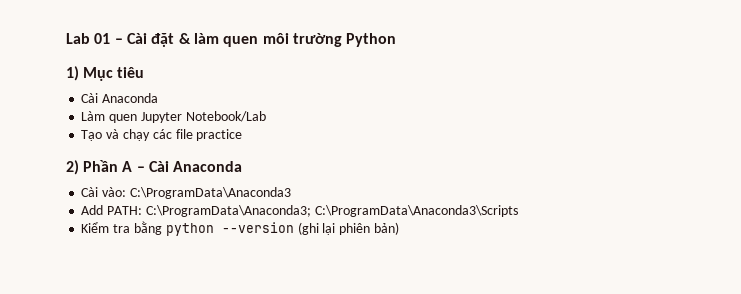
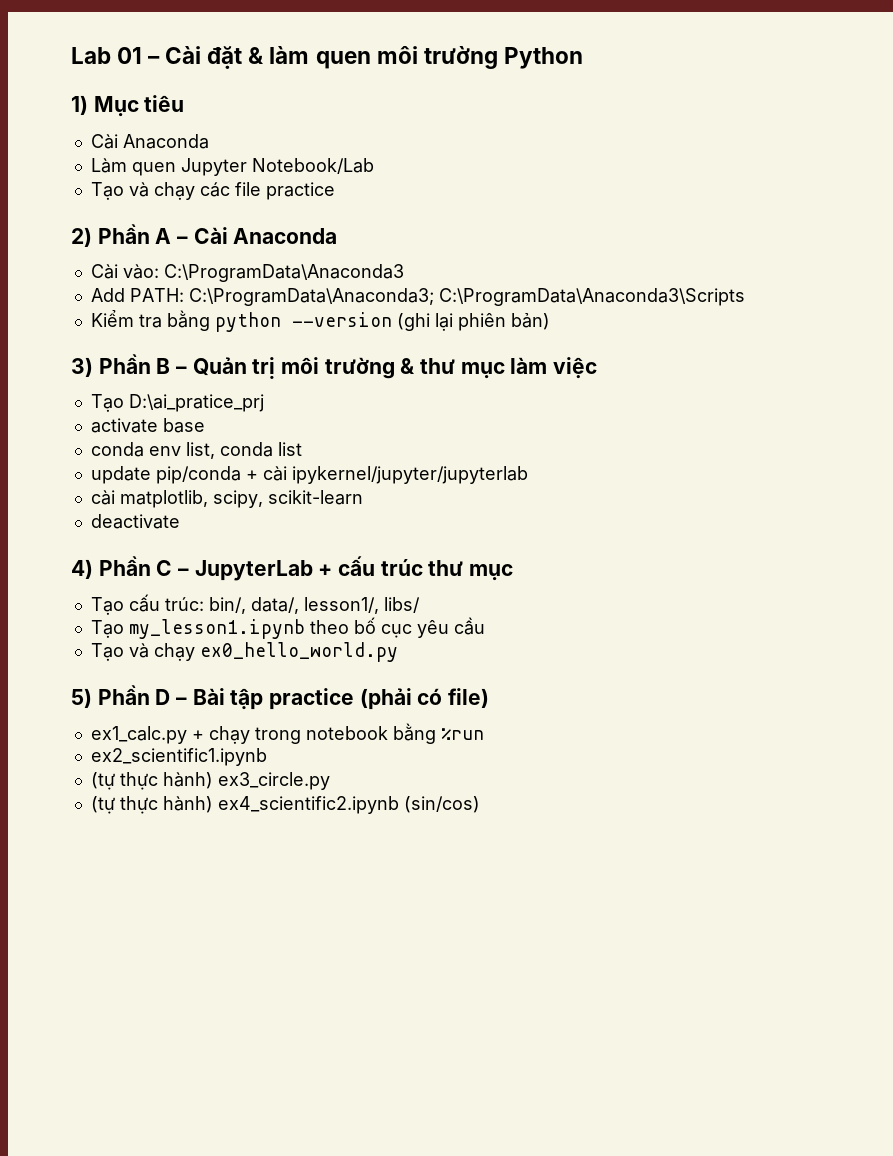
+ 3) Phần B – Quản trị môi trường & thư mục làm việc
+ Tạo D:\ai_pratice_prj
+ activate base
+ conda env list, conda list
+ update pip/conda + cài ipykernel/jupyter/jupyterlab
+ cài matplotlib, scipy, scikit-learn
+ deactivate
+ 4) Phần C – JupyterLab + cấu trúc thư mục
+ Tạo cấu trúc: bin/, data/, lesson1/, libs/
+ Tạo my_lesson1.ipynb theo bố cục yêu cầu
+ Tạo và chạy ex0_hello_world.py
+ 5) Phần D – Bài tập practice (phải có file)
+ ex1_calc.py + chạy trong notebook bằng %run
+ ex2_scientific1.ipynb
+ (tự thực hành) ex3_circle.py
+ (tự thực hành) ex4_scientific2.ipynb (sin/cos)

